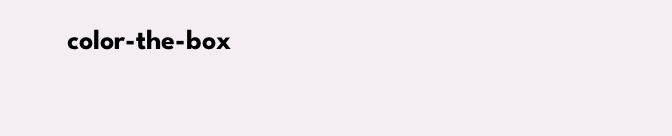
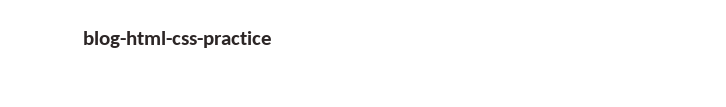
- color-the-box
+ blog-html-css-practice

